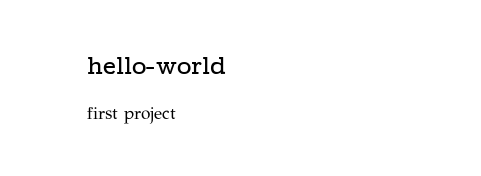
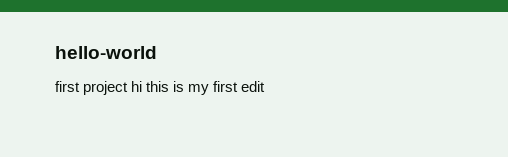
- first project
+ first project hi this is my first edit

